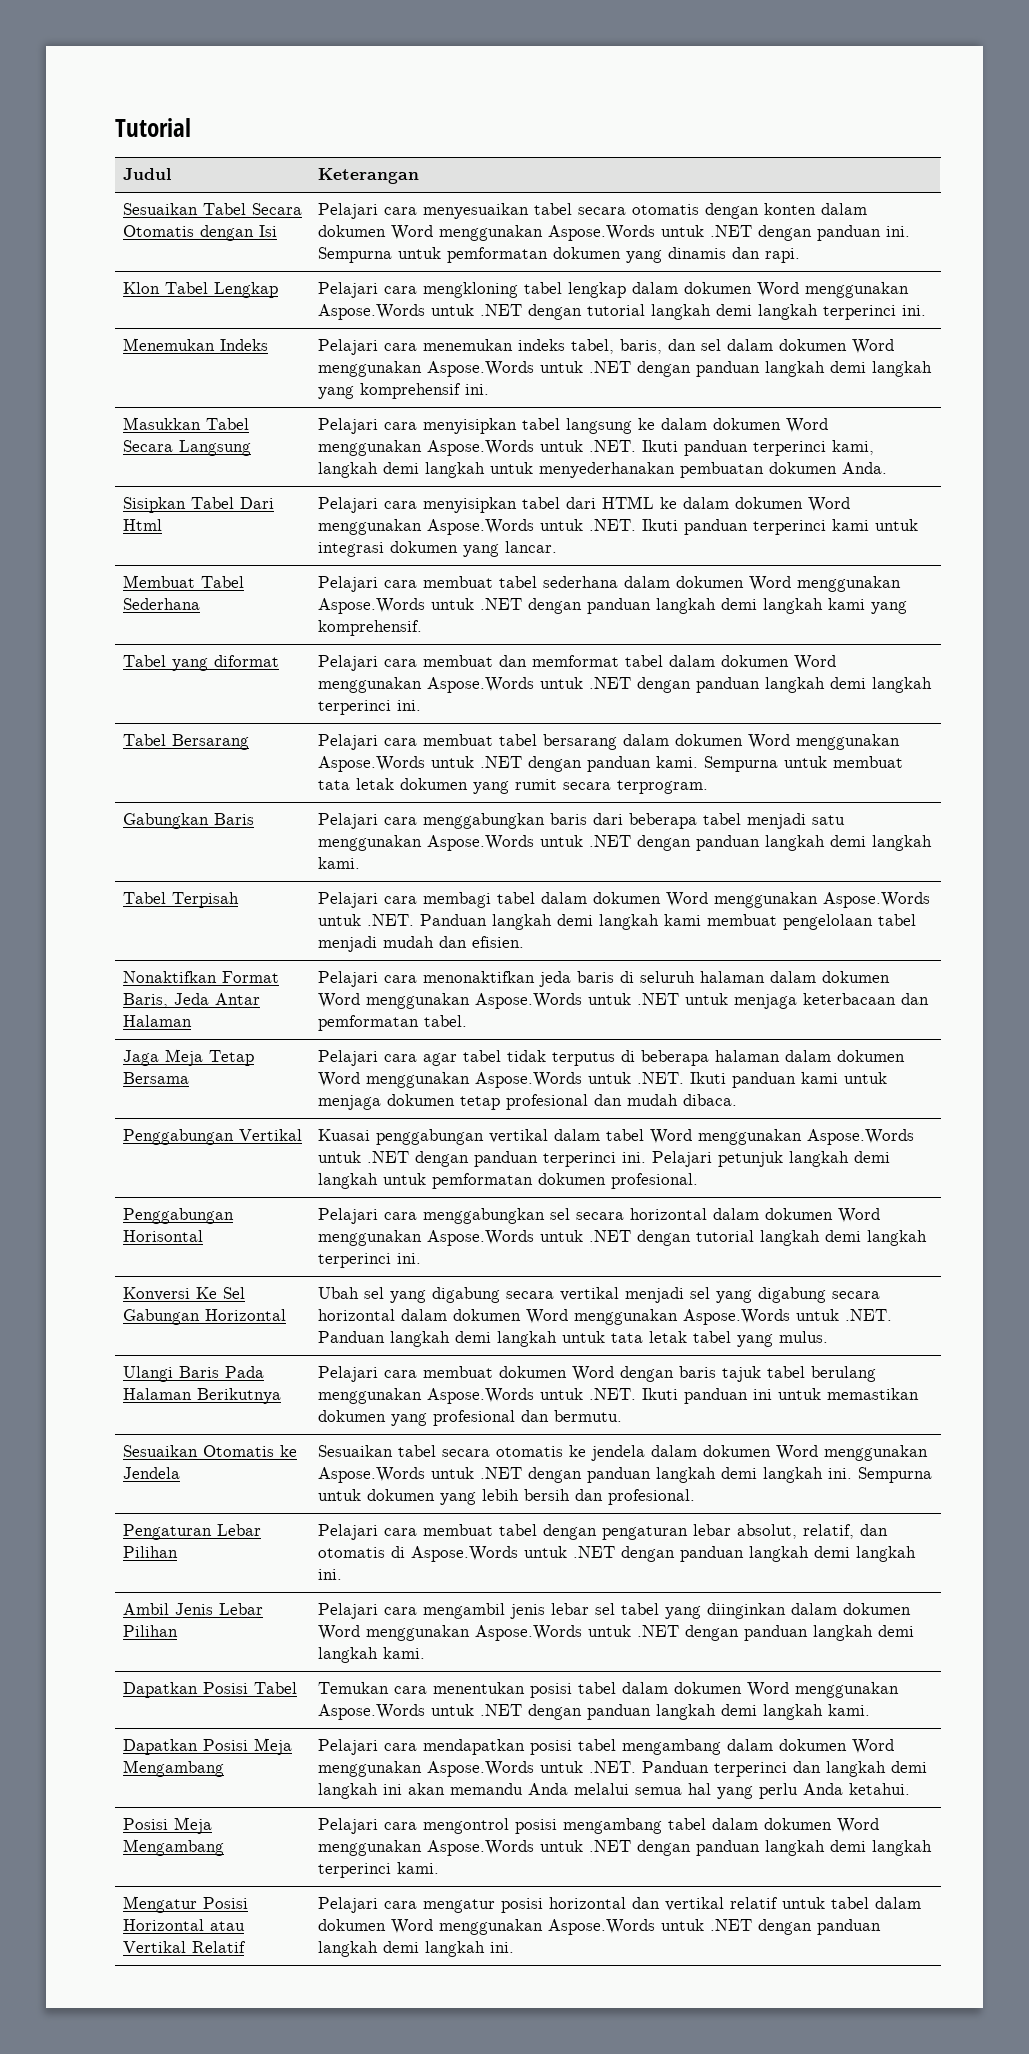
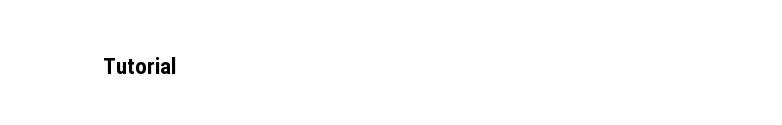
- Judul | Keterangan
- Sesuaikan Tabel Secara Otomatis dengan Isi | Pelajari cara menyesuaikan tabel secara otomatis dengan konten dalam dokumen Word menggunakan Aspose.Words untuk .NET dengan panduan ini. Sempurna untuk pemformatan dokumen yang dinamis dan rapi.
- Klon Tabel Lengkap | Pelajari cara mengkloning tabel lengkap dalam dokumen Word menggunakan Aspose.Words untuk .NET dengan tutorial langkah demi langkah terperinci ini.
- Menemukan Indeks | Pelajari cara menemukan indeks tabel, baris, dan sel dalam dokumen Word menggunakan Aspose.Words untuk .NET dengan panduan langkah demi langkah yang komprehensif ini.
- Masukkan Tabel Secara Langsung | Pelajari cara menyisipkan tabel langsung ke dalam dokumen Word menggunakan Aspose.Words untuk .NET. Ikuti panduan terperinci kami, langkah demi langkah untuk menyederhanakan pembuatan dokumen Anda.
- Sisipkan Tabel Dari Html | Pelajari cara menyisipkan tabel dari HTML ke dalam dokumen Word menggunakan Aspose.Words untuk .NET. Ikuti panduan terperinci kami untuk integrasi dokumen yang lancar.
- Membuat Tabel Sederhana | Pelajari cara membuat tabel sederhana dalam dokumen Word menggunakan Aspose.Words untuk .NET dengan panduan langkah demi langkah kami yang komprehensif.
- Tabel yang diformat | Pelajari cara membuat dan memformat tabel dalam dokumen Word menggunakan Aspose.Words untuk .NET dengan panduan langkah demi langkah terperinci ini.
- Tabel Bersarang | Pelajari cara membuat tabel bersarang dalam dokumen Word menggunakan Aspose.Words untuk .NET dengan panduan kami. Sempurna untuk membuat tata letak dokumen yang rumit secara terprogram.
- Gabungkan Baris | Pelajari cara menggabungkan baris dari beberapa tabel menjadi satu menggunakan Aspose.Words untuk .NET dengan panduan langkah demi langkah kami.
- Tabel Terpisah | Pelajari cara membagi tabel dalam dokumen Word menggunakan Aspose.Words untuk .NET. Panduan langkah demi langkah kami membuat pengelolaan tabel menjadi mudah dan efisien.
- Nonaktifkan Format Baris, Jeda Antar Halaman | Pelajari cara menonaktifkan jeda baris di seluruh halaman dalam dokumen Word menggunakan Aspose.Words untuk .NET untuk menjaga keterbacaan dan pemformatan tabel.
- Jaga Meja Tetap Bersama | Pelajari cara agar tabel tidak terputus di beberapa halaman dalam dokumen Word menggunakan Aspose.Words untuk .NET. Ikuti panduan kami untuk menjaga dokumen tetap profesional dan mudah dibaca.
- Penggabungan Vertikal | Kuasai penggabungan vertikal dalam tabel Word menggunakan Aspose.Words untuk .NET dengan panduan terperinci ini. Pelajari petunjuk langkah demi langkah untuk pemformatan dokumen profesional.
- Penggabungan Horisontal | Pelajari cara menggabungkan sel secara horizontal dalam dokumen Word menggunakan Aspose.Words untuk .NET dengan tutorial langkah demi langkah terperinci ini.
- Konversi Ke Sel Gabungan Horizontal | Ubah sel yang digabung secara vertikal menjadi sel yang digabung secara horizontal dalam dokumen Word menggunakan Aspose.Words untuk .NET. Panduan langkah demi langkah untuk tata letak tabel yang mulus.
- Ulangi Baris Pada Halaman Berikutnya | Pelajari cara membuat dokumen Word dengan baris tajuk tabel berulang menggunakan Aspose.Words untuk .NET. Ikuti panduan ini untuk memastikan dokumen yang profesional dan bermutu.
- Sesuaikan Otomatis ke Jendela | Sesuaikan tabel secara otomatis ke jendela dalam dokumen Word menggunakan Aspose.Words untuk .NET dengan panduan langkah demi langkah ini. Sempurna untuk dokumen yang lebih bersih dan profesional.
- Pengaturan Lebar Pilihan | Pelajari cara membuat tabel dengan pengaturan lebar absolut, relatif, dan otomatis di Aspose.Words untuk .NET dengan panduan langkah demi langkah ini.
- Ambil Jenis Lebar Pilihan | Pelajari cara mengambil jenis lebar sel tabel yang diinginkan dalam dokumen Word menggunakan Aspose.Words untuk .NET dengan panduan langkah demi langkah kami.
- Dapatkan Posisi Tabel | Temukan cara menentukan posisi tabel dalam dokumen Word menggunakan Aspose.Words untuk .NET dengan panduan langkah demi langkah kami.
- Dapatkan Posisi Meja Mengambang | Pelajari cara mendapatkan posisi tabel mengambang dalam dokumen Word menggunakan Aspose.Words untuk .NET. Panduan terperinci dan langkah demi langkah ini akan memandu Anda melalui semua hal yang perlu Anda ketahui.
- Posisi Meja Mengambang | Pelajari cara mengontrol posisi mengambang tabel dalam dokumen Word menggunakan Aspose.Words untuk .NET dengan panduan langkah demi langkah terperinci kami.
- Mengatur Posisi Horizontal atau Vertikal Relatif | Pelajari cara mengatur posisi horizontal dan vertikal relatif untuk tabel dalam dokumen Word menggunakan Aspose.Words untuk .NET dengan panduan langkah demi langkah ini.

